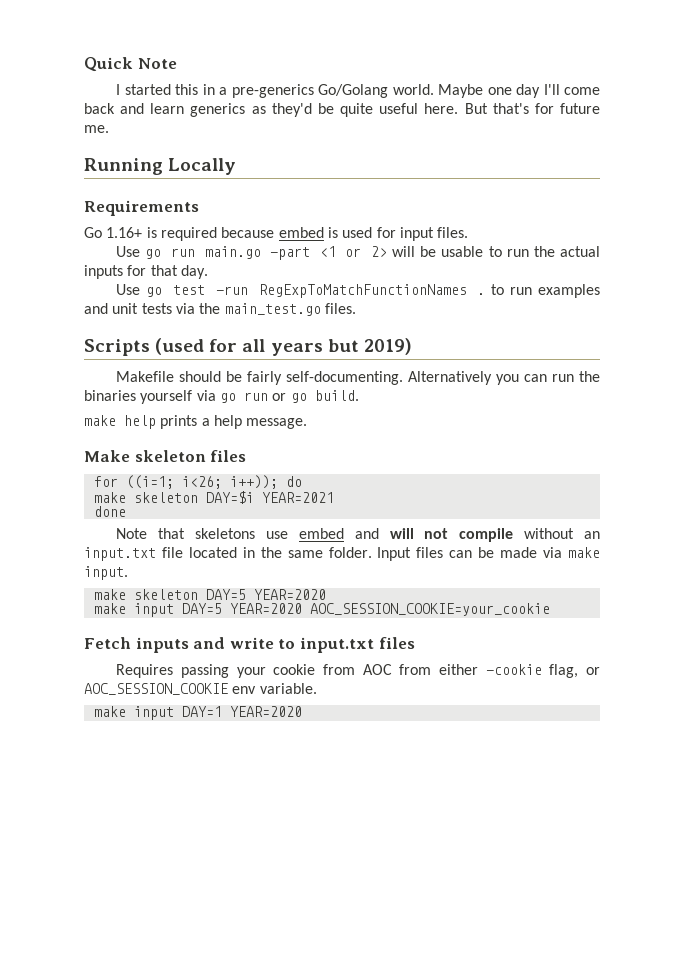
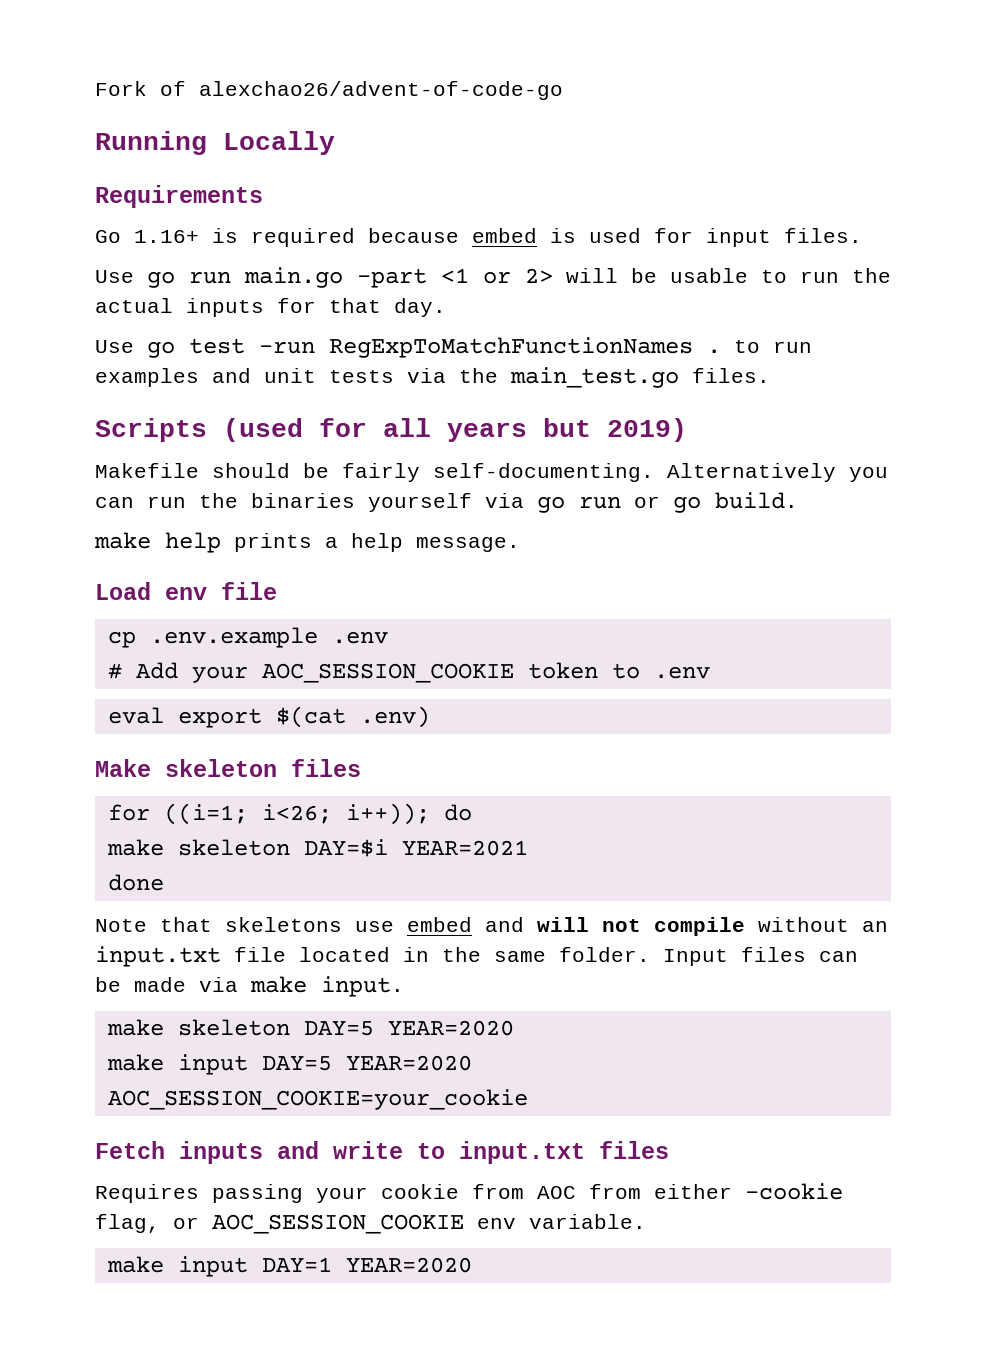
- Quick Note
- I started this in a pre-generics Go/Golang world. Maybe one day I'll come back and learn generics as they'd be quite useful here. But that's for future me.
+ Fork of alexchao26/advent-of-code-go
+ Load env file
+ cp .env.example .env
+ # Add your AOC_SESSION_COOKIE token to .env
+ eval export $(cat .env)

